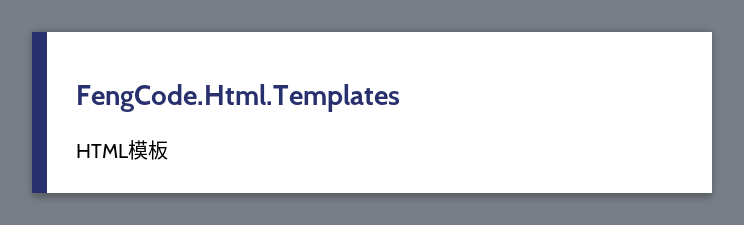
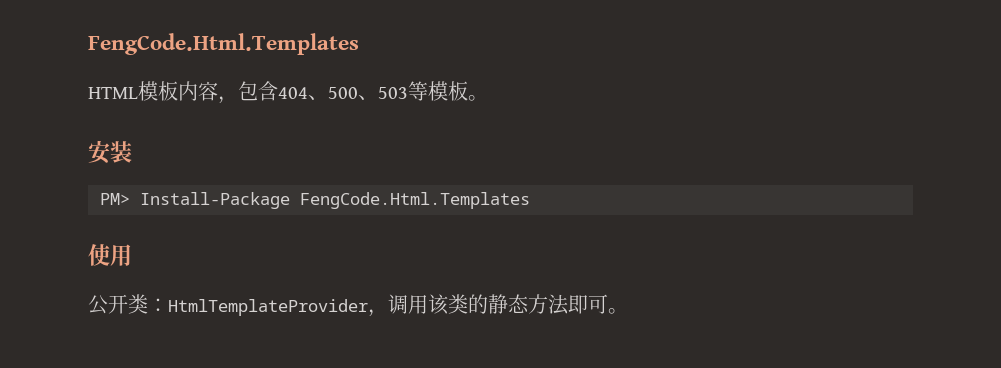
- HTML模板
+ HTML模板内容，包含404、500、503等模板。
+ 安装
+ PM> Install-Package FengCode.Html.Templates
+ 使用
+ 公开类：HtmlTemplateProvider，调用该类的静态方法即可。

